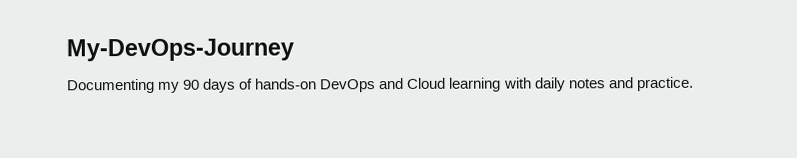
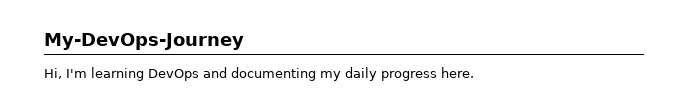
- Documenting my 90 days of hands-on DevOps and Cloud learning with daily notes and practice.
+ Hi, I'm learning DevOps and documenting my daily progress here.

